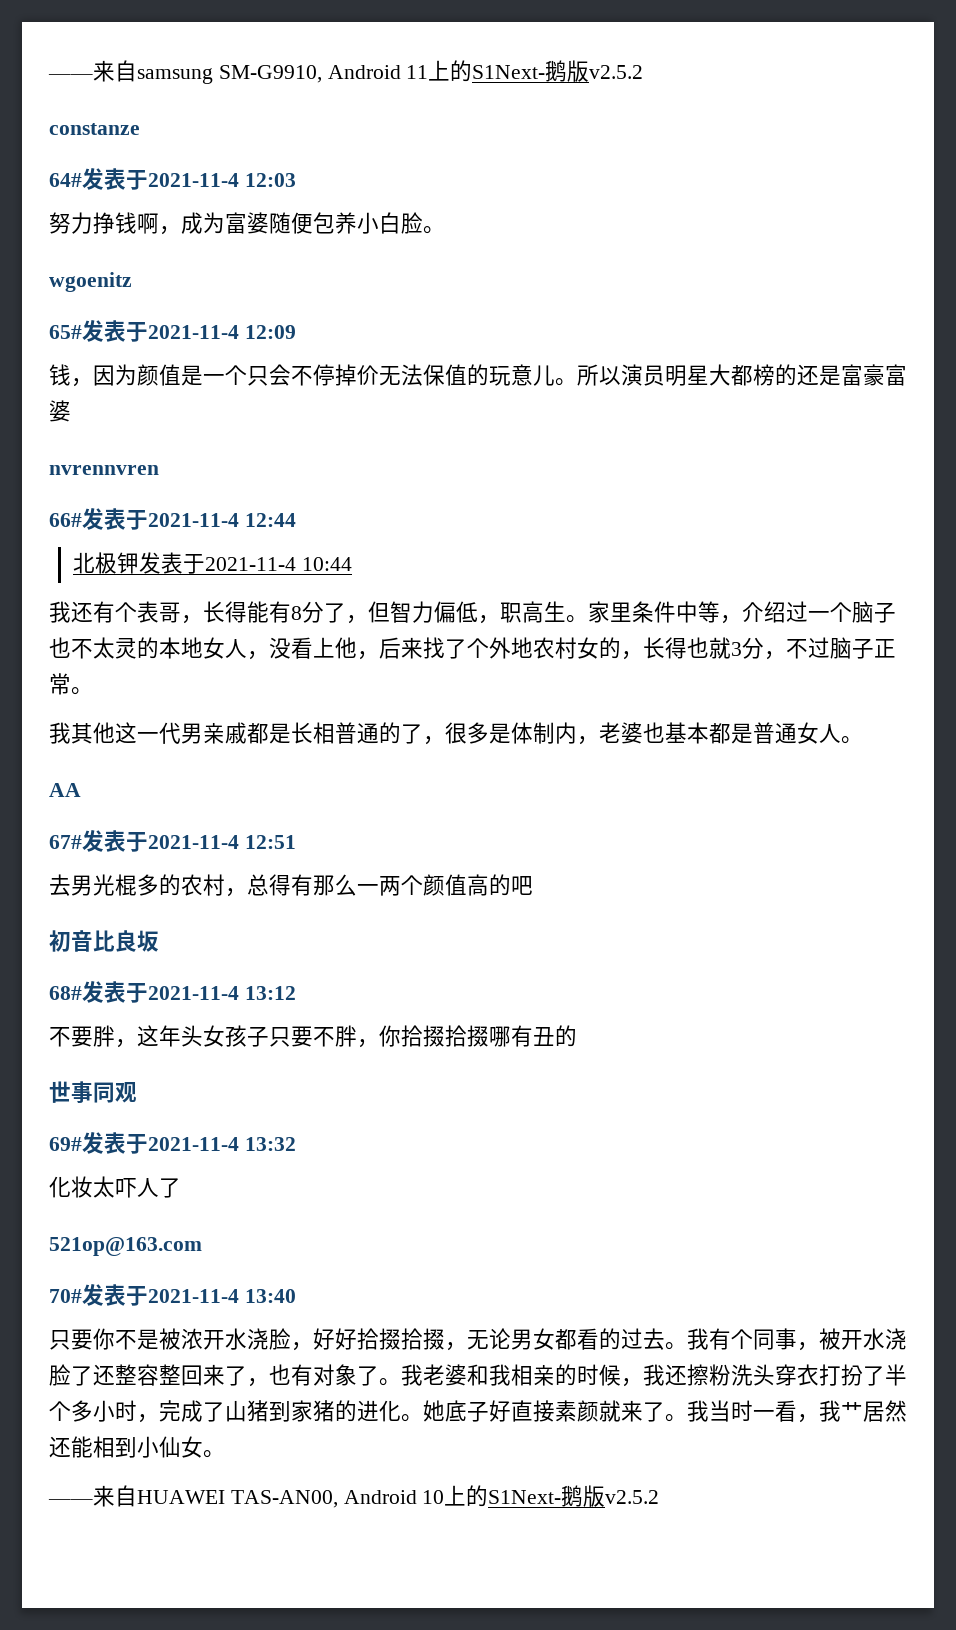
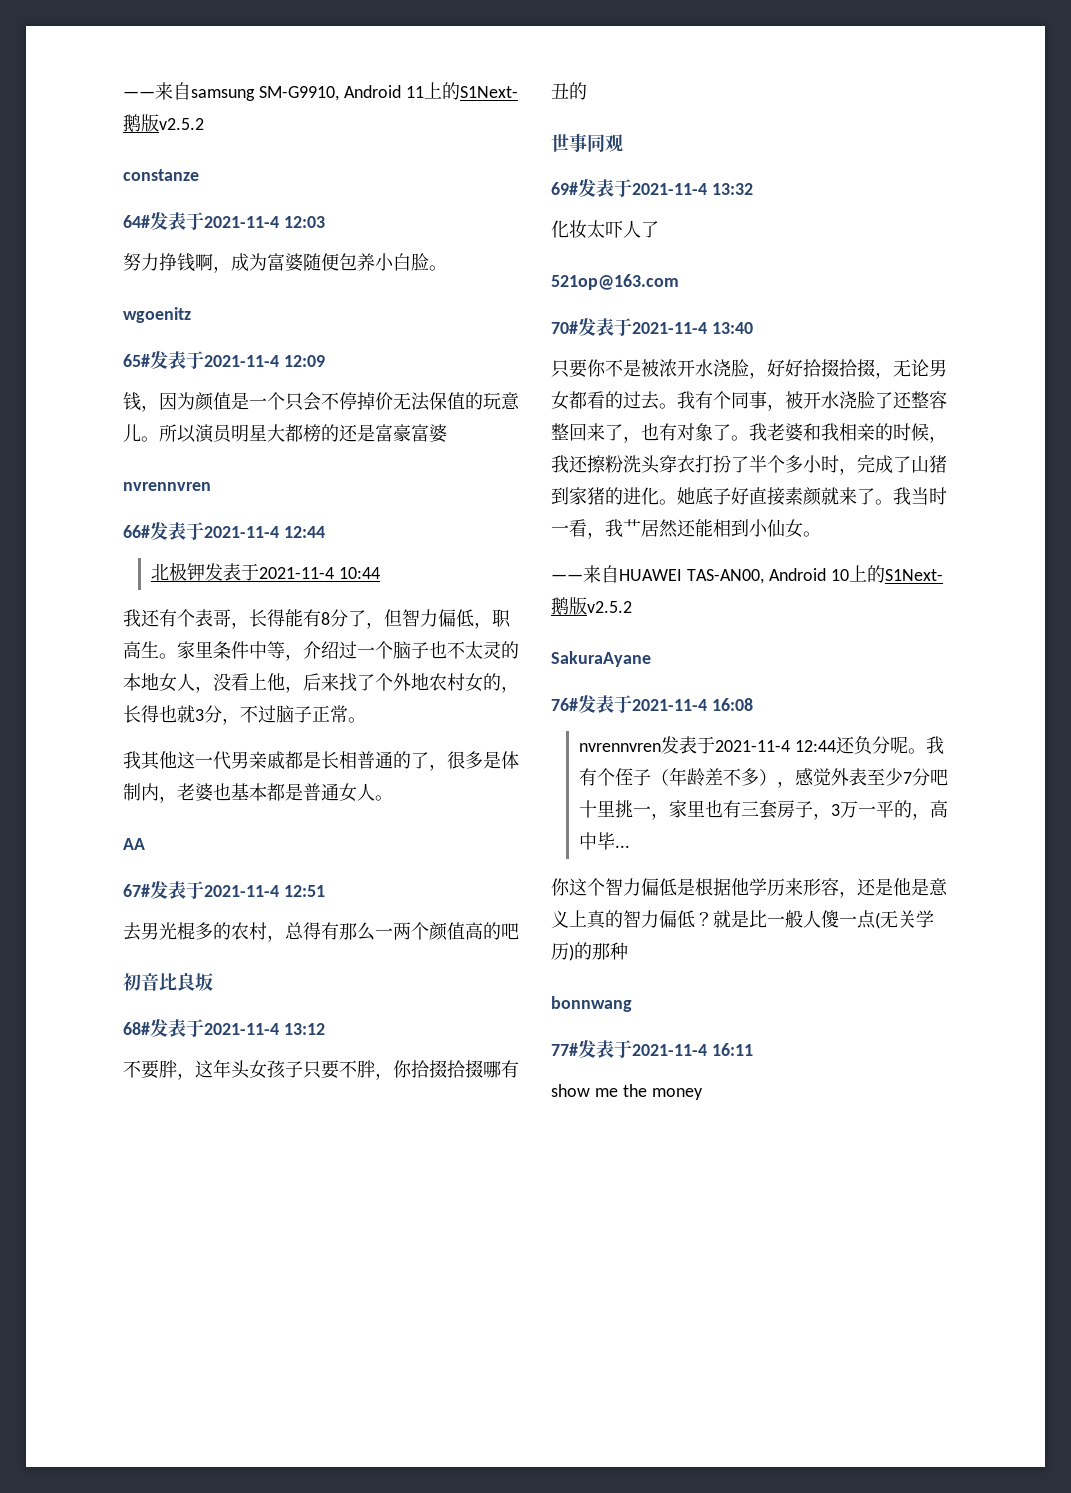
+ SakuraAyane
+ 76#发表于2021-11-4 16:08
+ nvrennvren发表于2021-11-4 12:44还负分呢。我有个侄子（年龄差不多），感觉外表至少7分吧十里挑一，家里也有三套房子，3万一平的，高中毕...
+ 你这个智力偏低是根据他学历来形容，还是他是意义上真的智力偏低？就是比一般人傻一点(无关学历)的那种
+ bonnwang
+ 77#发表于2021-11-4 16:11
+ show me the money

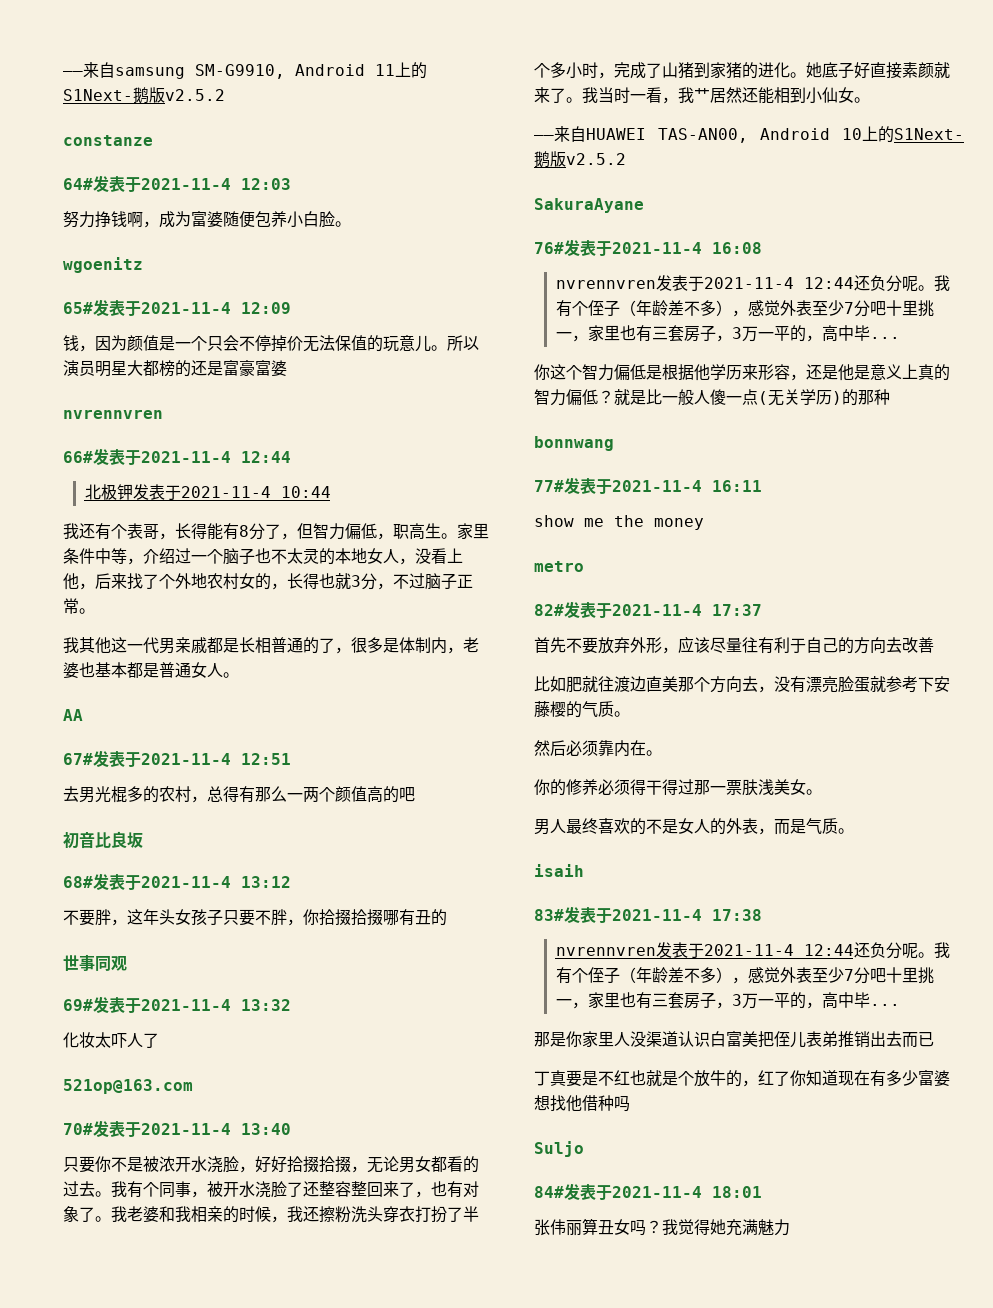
+ metro
+ 82#发表于2021-11-4 17:37
+ 首先不要放弃外形，应该尽量往有利于自己的方向去改善
+ 比如肥就往渡边直美那个方向去，没有漂亮脸蛋就参考下安藤樱的气质。
+ 然后必须靠内在。
+ 你的修养必须得干得过那一票肤浅美女。
+ 男人最终喜欢的不是女人的外表，而是气质。
+ isaih
+ 83#发表于2021-11-4 17:38
+ nvrennvren发表于2021-11-4 12:44还负分呢。我有个侄子（年龄差不多），感觉外表至少7分吧十里挑一，家里也有三套房子，3万一平的，高中毕...
+ 那是你家里人没渠道认识白富美把侄儿表弟推销出去而已
+ 丁真要是不红也就是个放牛的，红了你知道现在有多少富婆想找他借种吗
+ Suljo
+ 84#发表于2021-11-4 18:01
+ 张伟丽算丑女吗？我觉得她充满魅力

